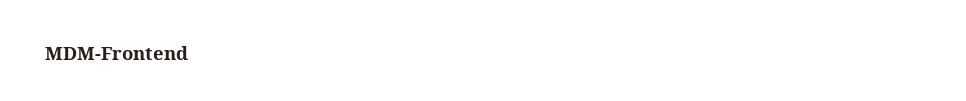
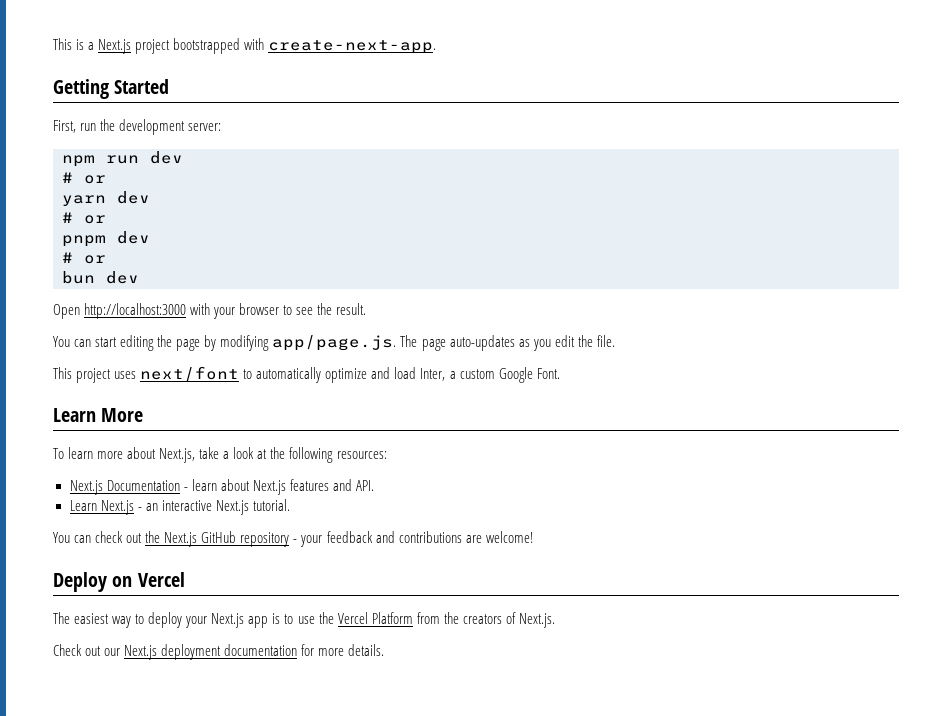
- MDM-Frontend
+ This is a Next.js project bootstrapped with create-next-app.
+ Getting Started
+ First, run the development server:
+ npm run dev
+ # or
+ yarn dev
+ # or
+ pnpm dev
+ # or
+ bun dev
+ Open http://localhost:3000 with your browser to see the result.
+ You can start editing the page by modifying app/page.js. The page auto-updates as you edit the file.
+ This project uses next/font to automatically optimize and load Inter, a custom Google Font.
+ Learn More
+ To learn more about Next.js, take a look at the following resources:
+ Next.js Documentation - learn about Next.js features and API.
+ Learn Next.js - an interactive Next.js tutorial.
+ You can check out the Next.js GitHub repository - your feedback and contributions are welcome!
+ Deploy on Vercel
+ The easiest way to deploy your Next.js app is to use the Vercel Platform from the creators of Next.js.
+ Check out our Next.js deployment documentation for more details.

